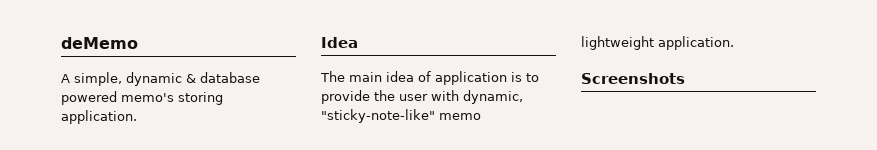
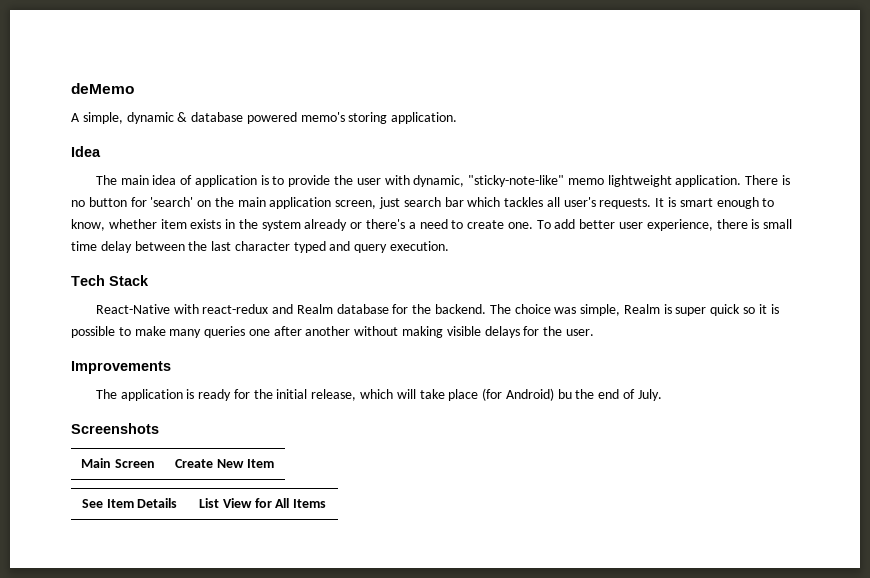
- The main idea of application is to provide the user with dynamic, "sticky-note-like" memo lightweight application.
+ The main idea of application is to provide the user with dynamic, "sticky-note-like" memo lightweight application. There is no button for 'search' on the main application screen, just search bar which tackles all user's requests. It is smart enough to know, whether item exists in the system already or there's a need to create one. To add better user experience, there is small time delay between the last character typed and query execution.
+ Tech Stack
+ React-Native with react-redux and Realm database for the backend. The choice was simple, Realm is super quick so it is possible to make many queries one after another without making visible delays for the user.
+ Improvements
+ The application is ready for the initial release, which will take place (for Android) bu the end of July.
  Screenshots
+ Main Screen | Create New Item
+ See Item Details | List View for All Items

